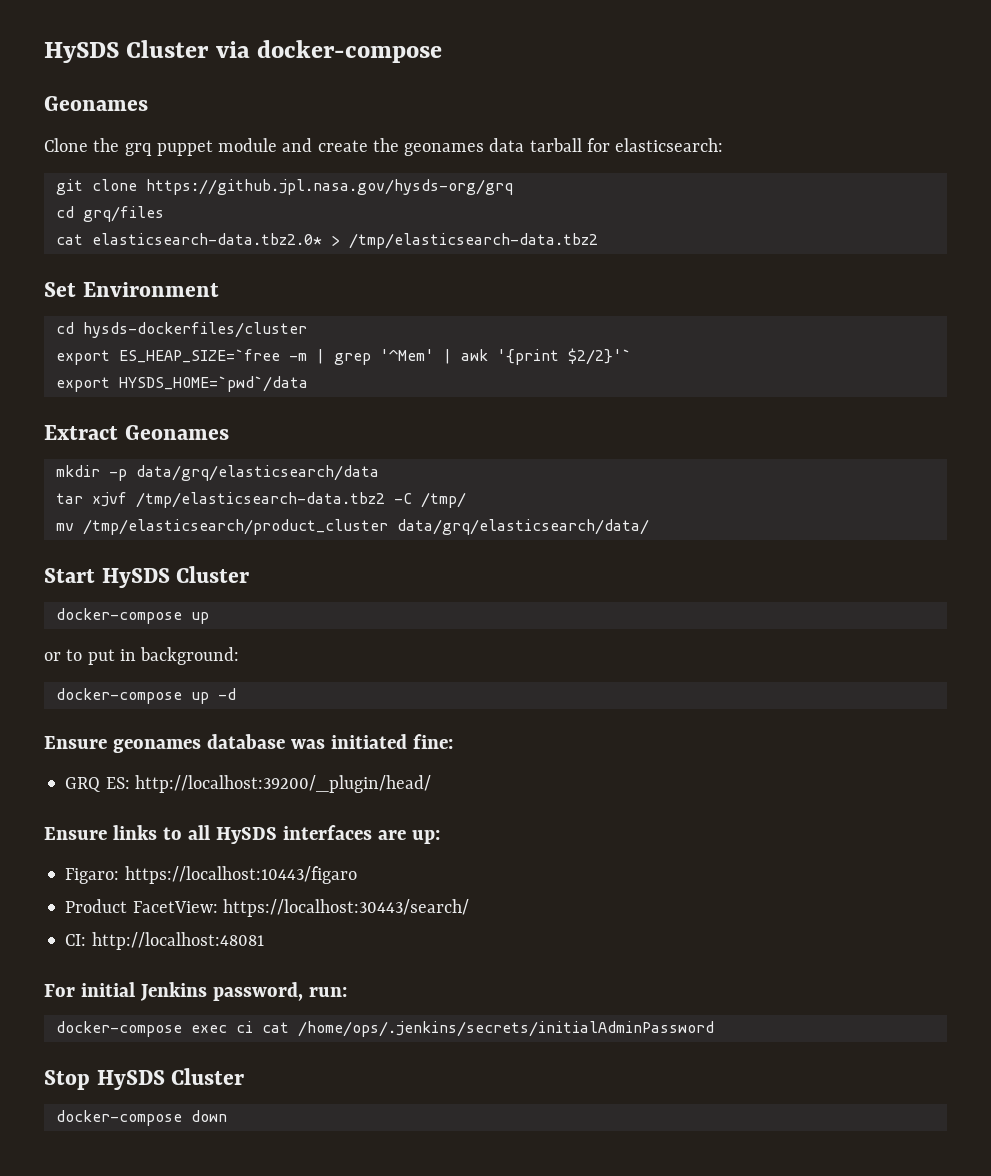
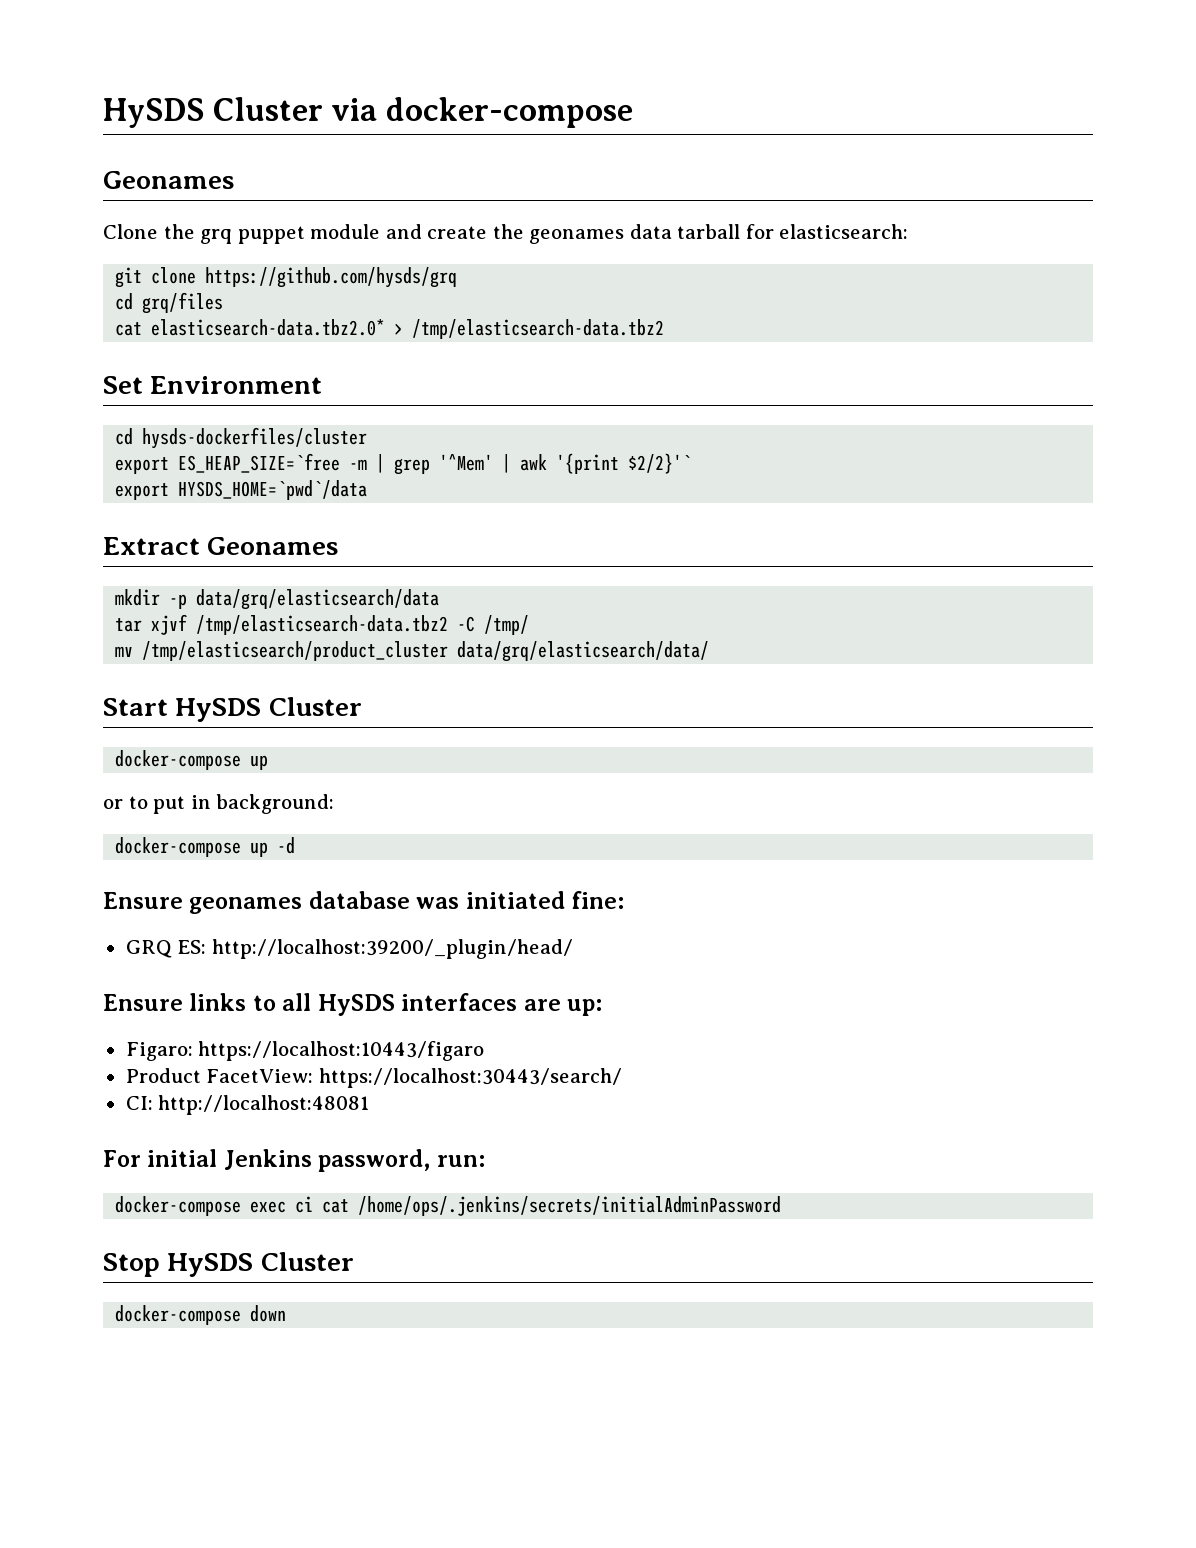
- git clone https://github.jpl.nasa.gov/hysds-org/grq
+ git clone https://github.com/hysds/grq

